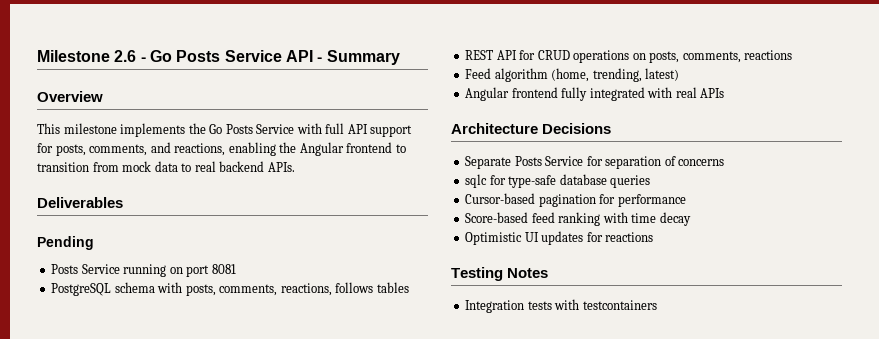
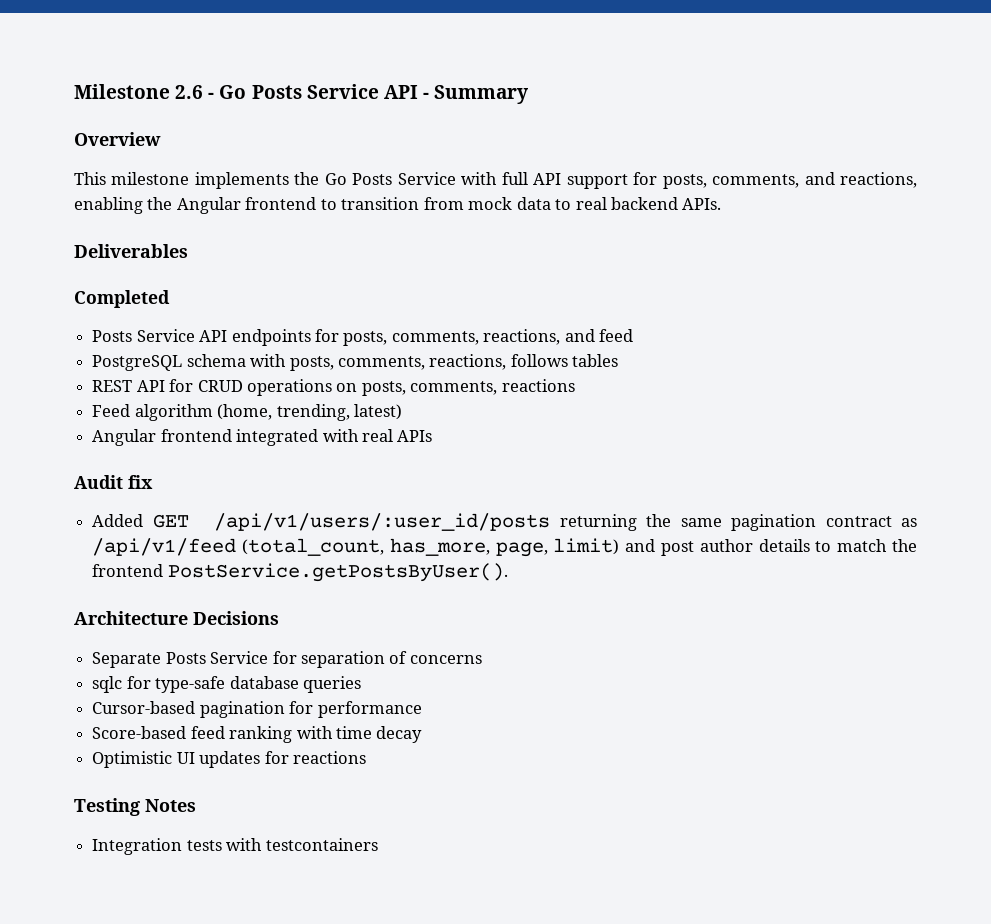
- Pending
- Posts Service running on port 8081
+ Completed
+ Posts Service API endpoints for posts, comments, reactions, and feed
- Angular frontend fully integrated with real APIs
+ Angular frontend integrated with real APIs
+ Audit fix
+ Added GET /api/v1/users/:user_id/posts returning the same pagination contract as /api/v1/feed (total_count, has_more, page, limit) and post author details to match the frontend PostService.getPostsByUser().

